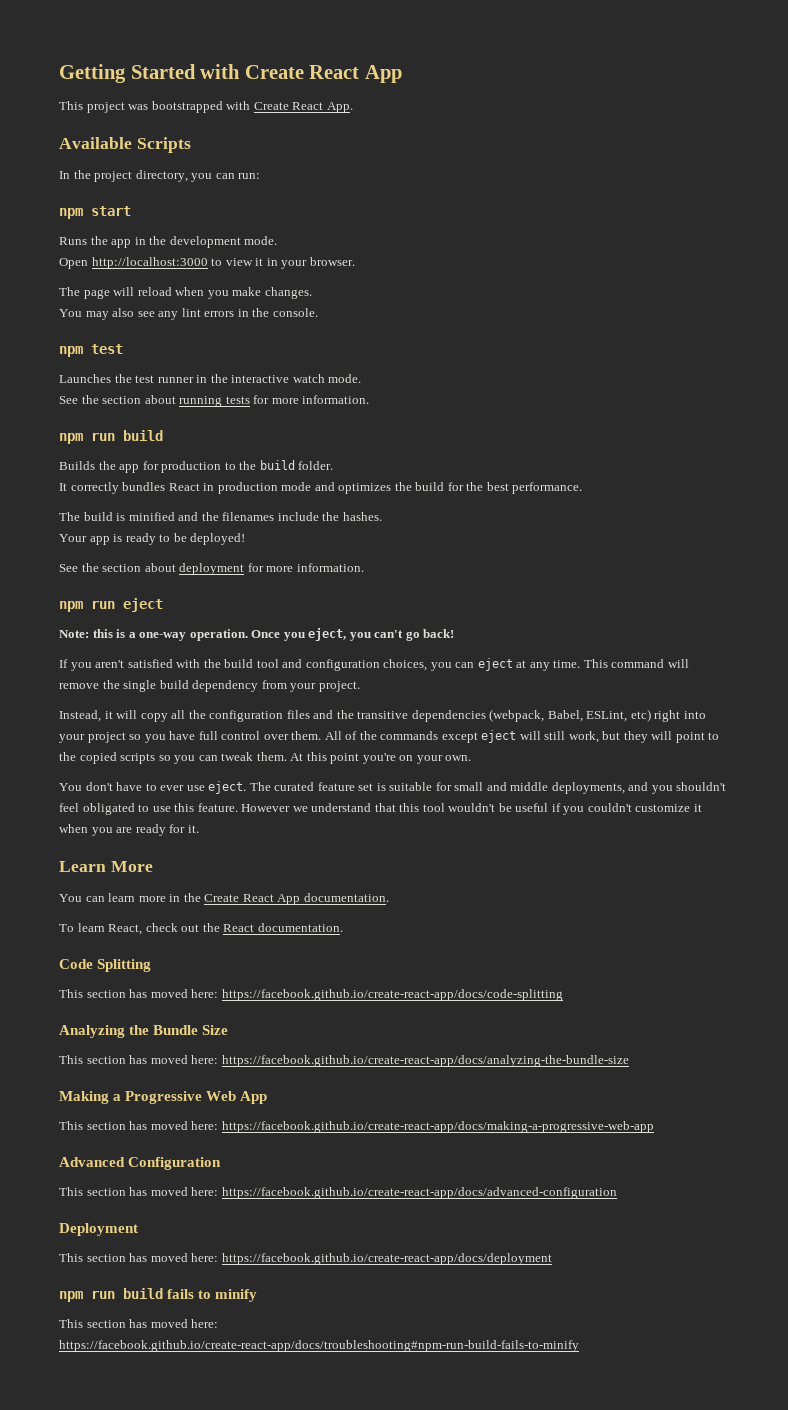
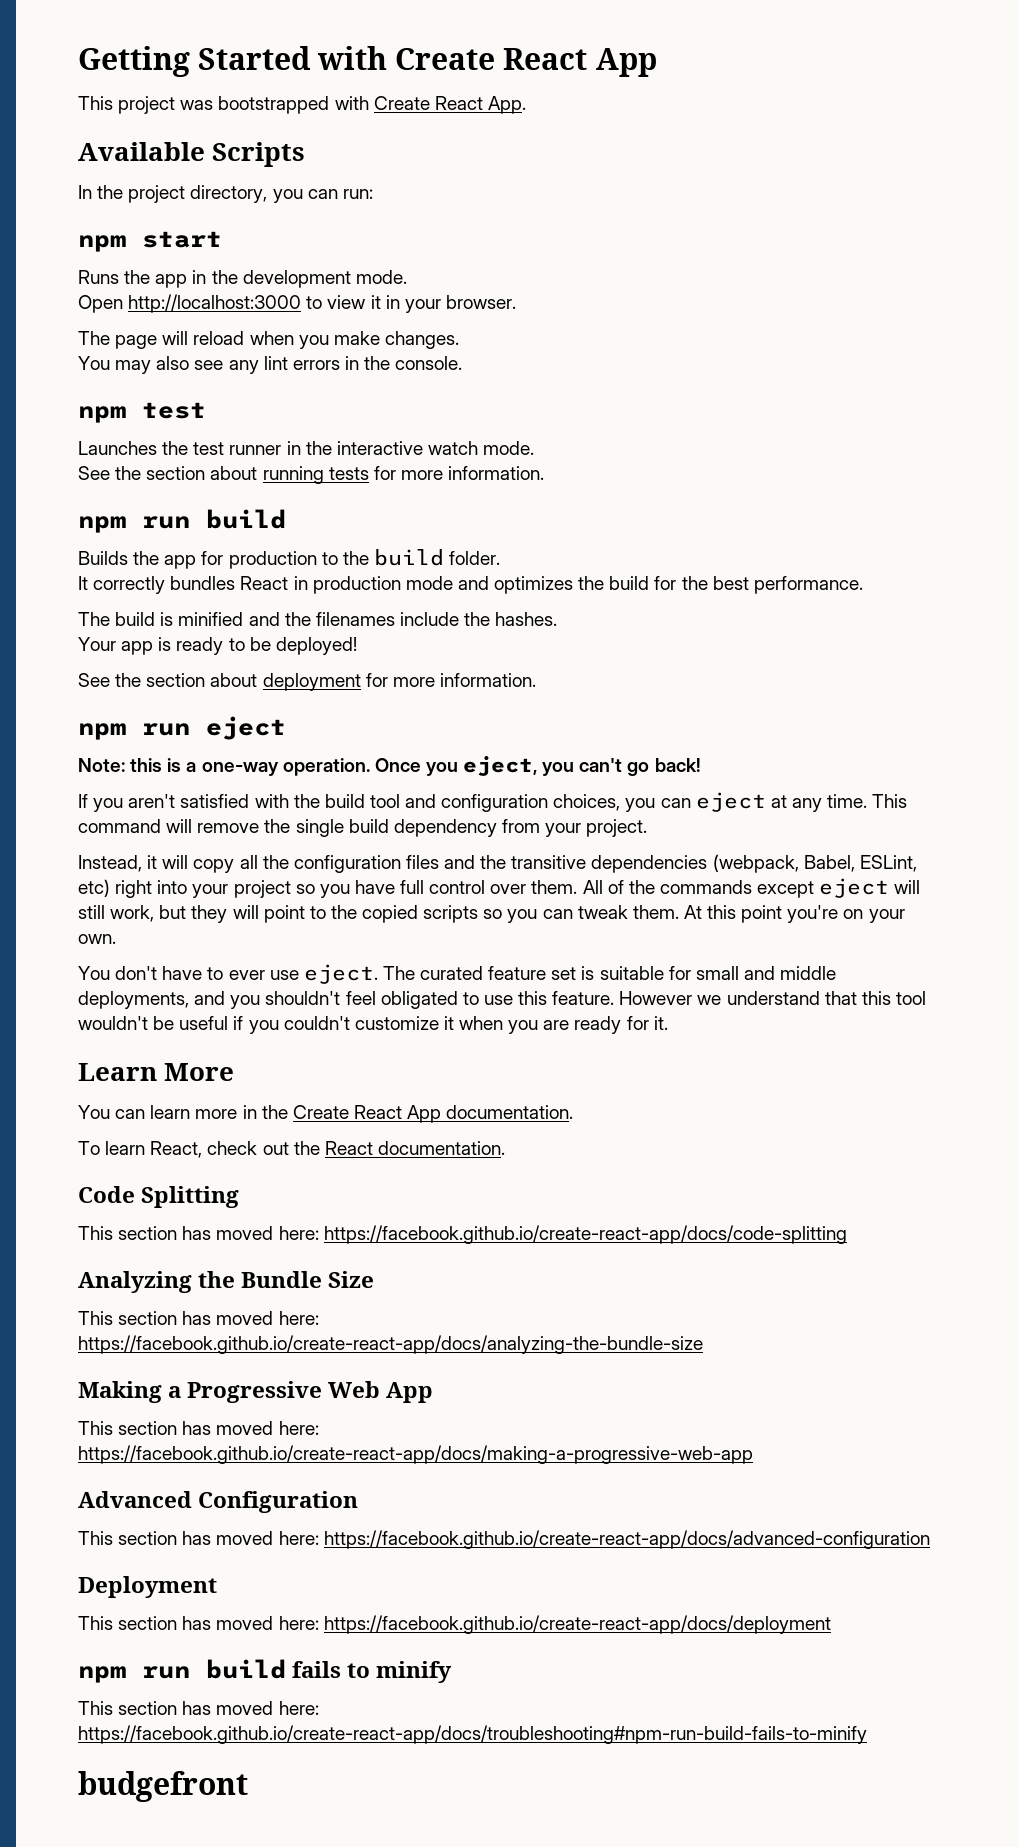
+ budgefront

